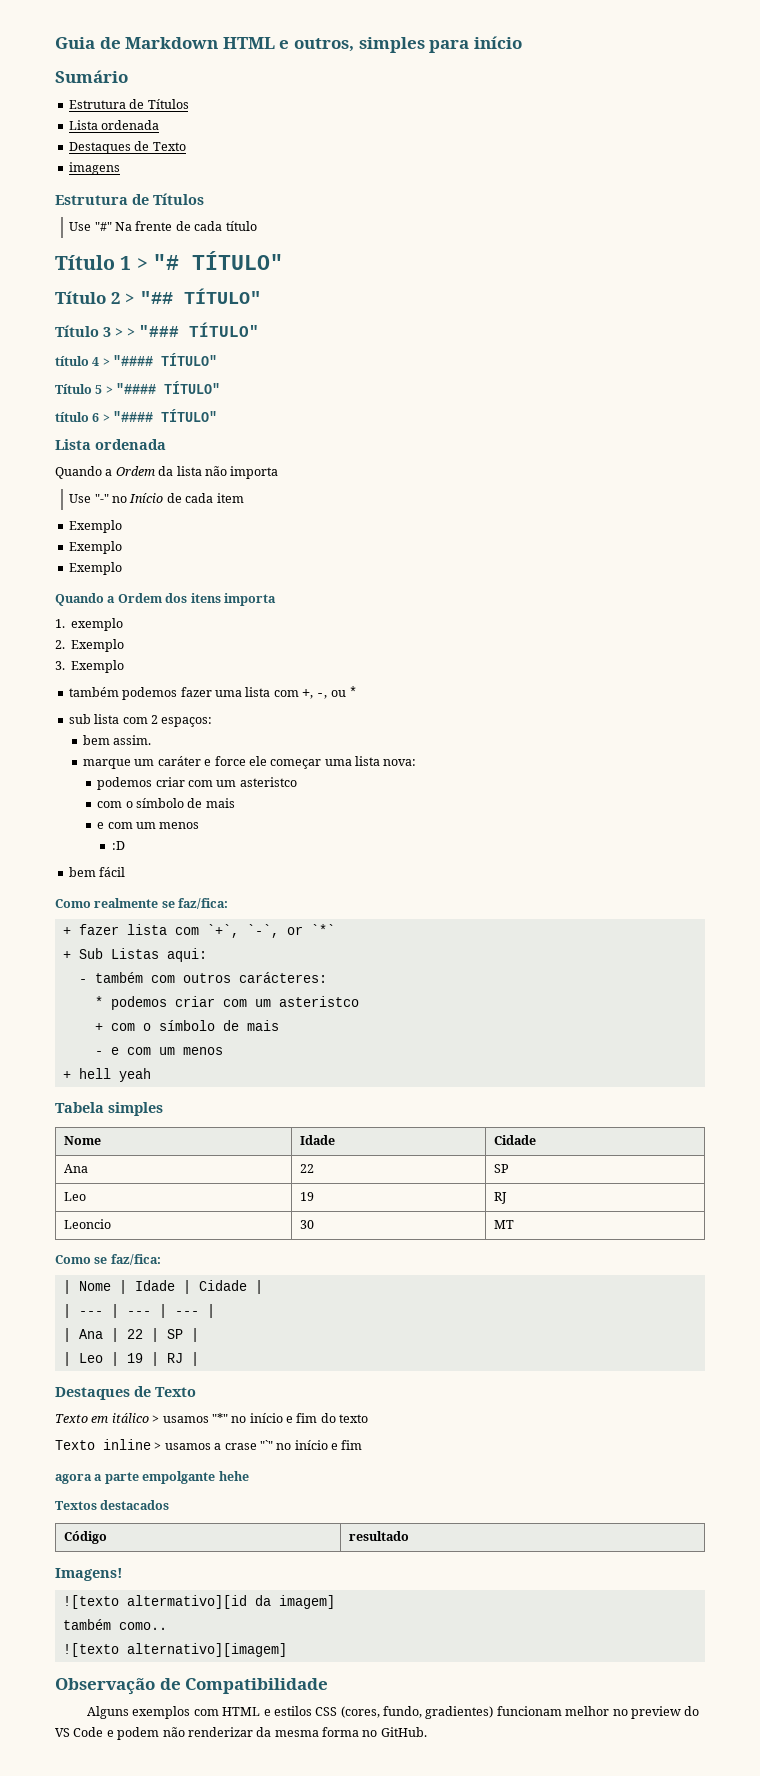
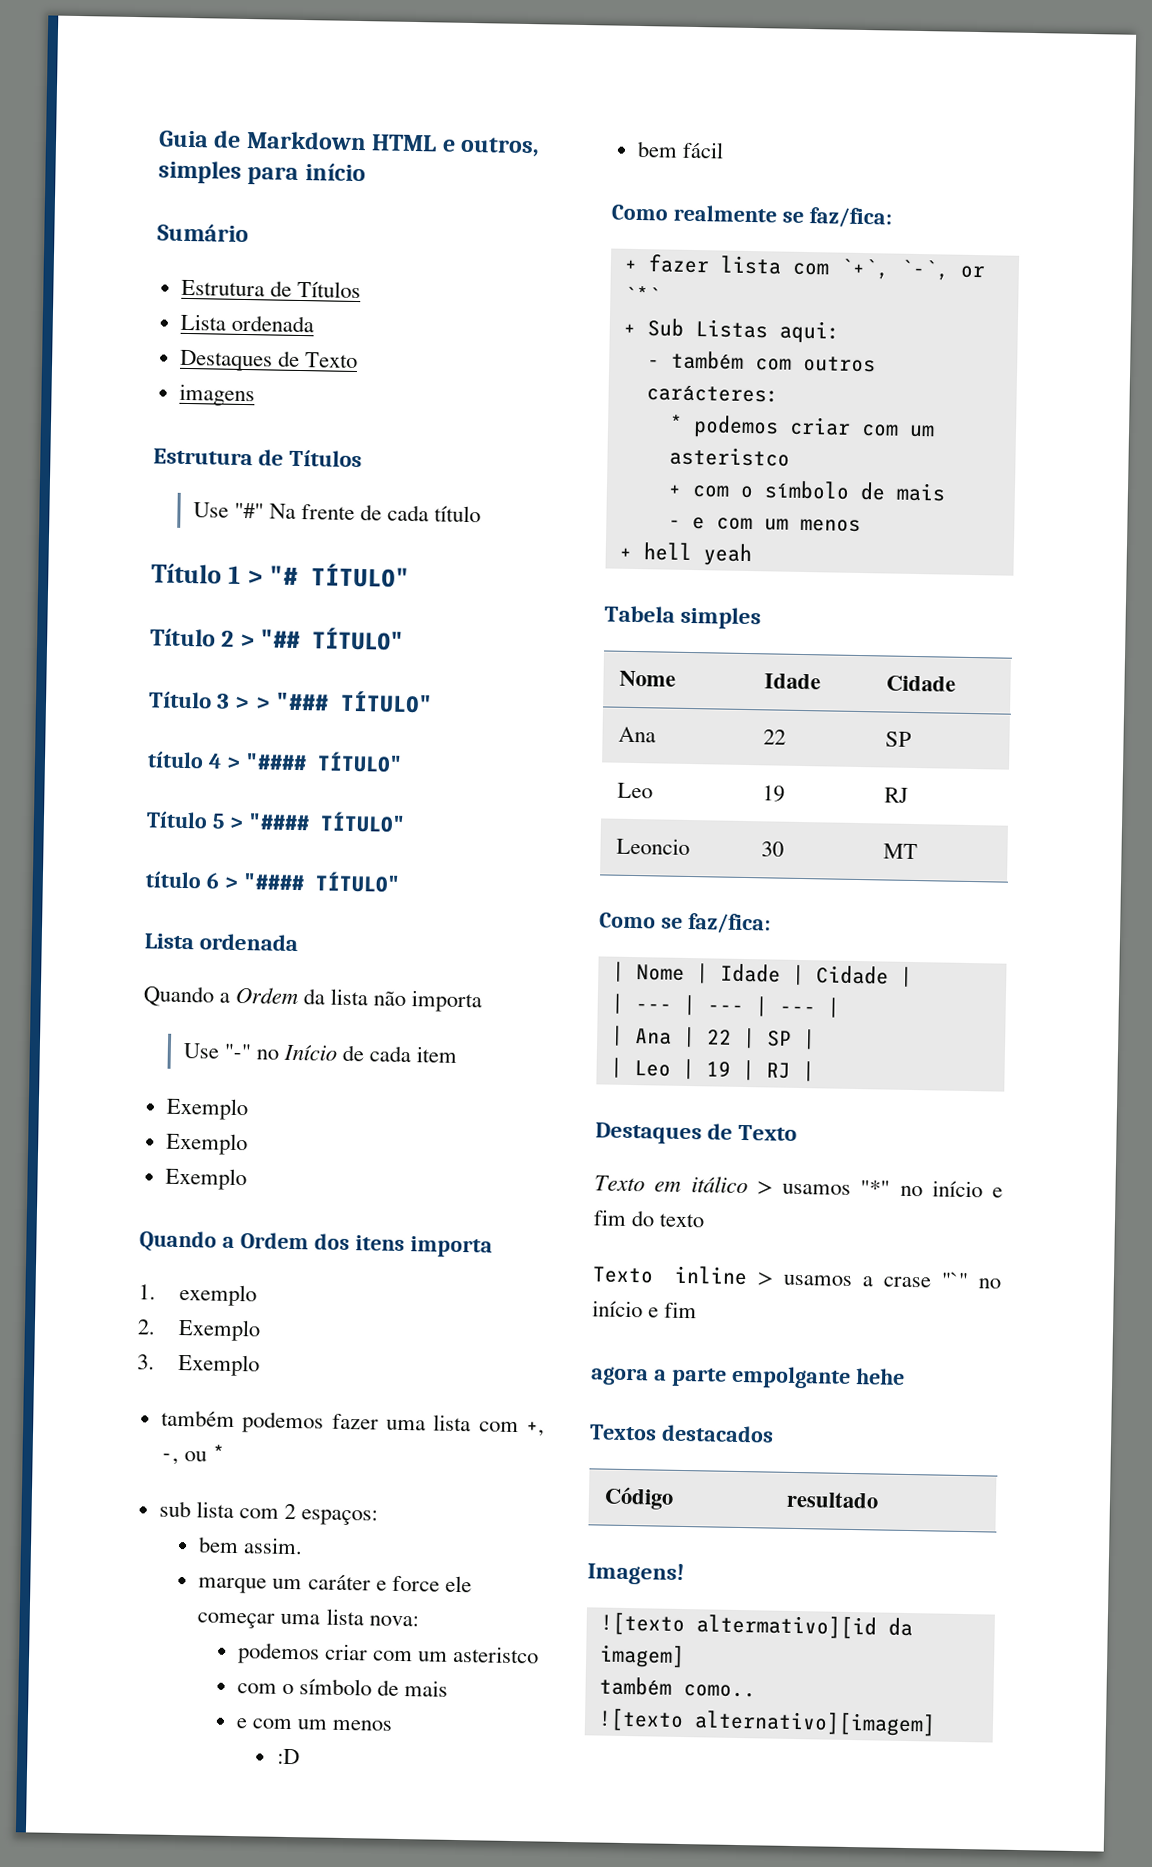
- Observação de Compatibilidade
- Alguns exemplos com HTML e estilos CSS (cores, fundo, gradientes) funcionam melhor no preview do VS Code e podem não renderizar da mesma forma no GitHub.

